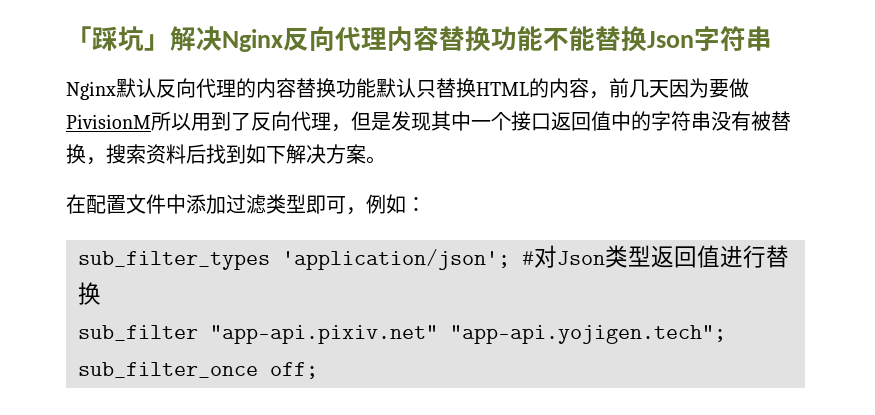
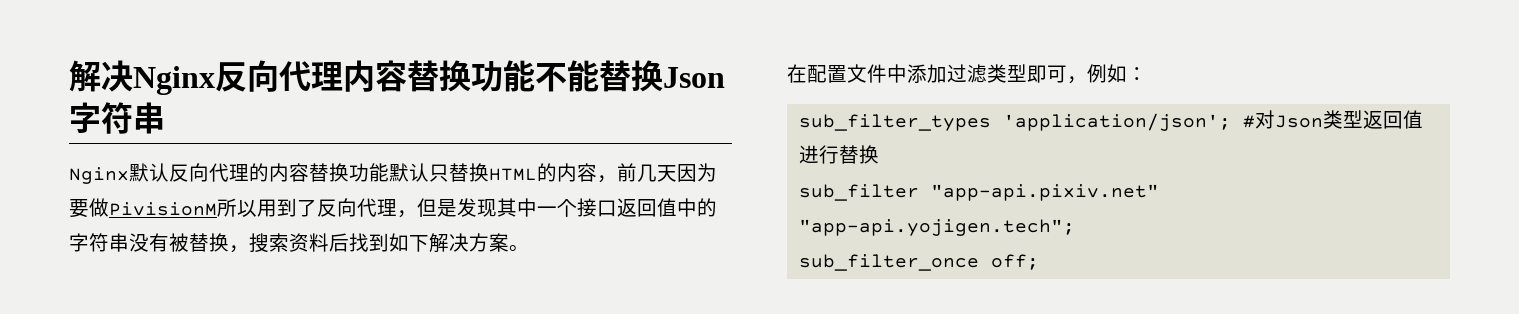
- 「踩坑」解决Nginx反向代理内容替换功能不能替换Json字符串
+ 解决Nginx反向代理内容替换功能不能替换Json字符串

